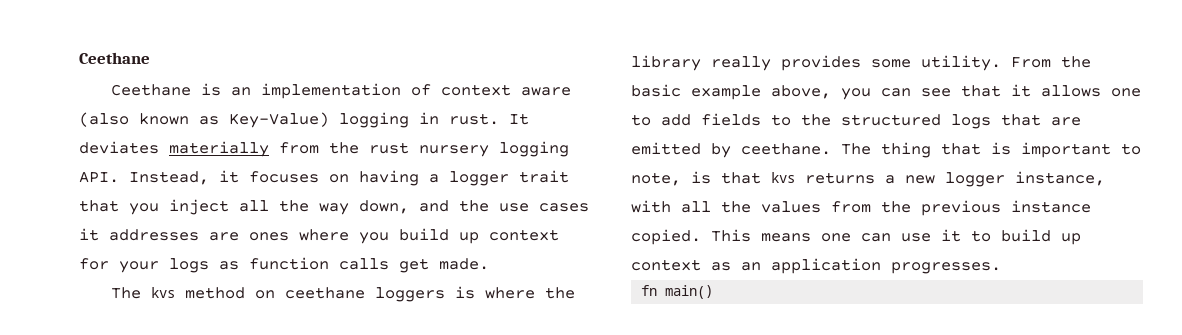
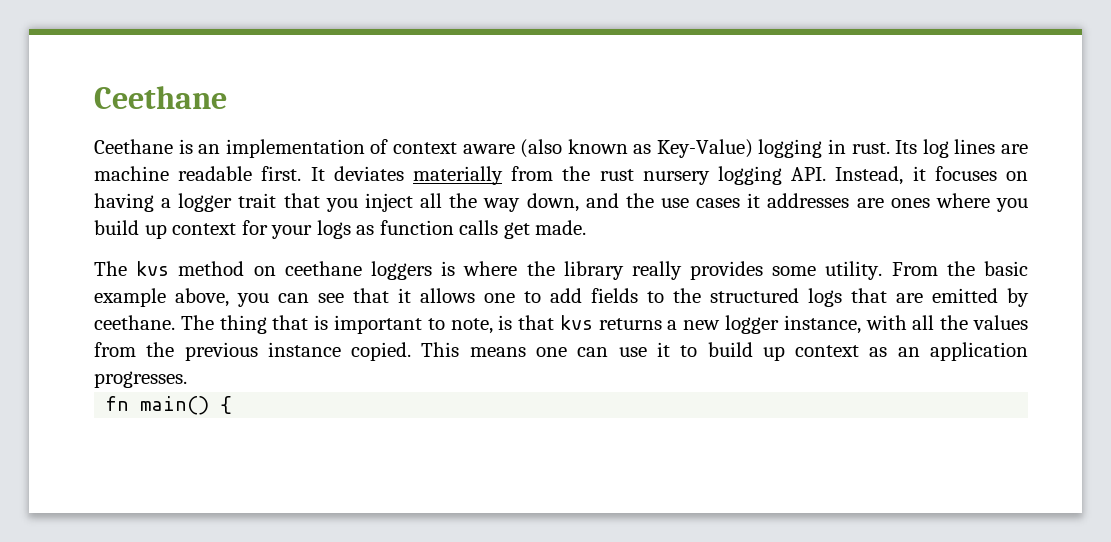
+ Its log lines are machine readable first.
- fn main()
+ fn main() {

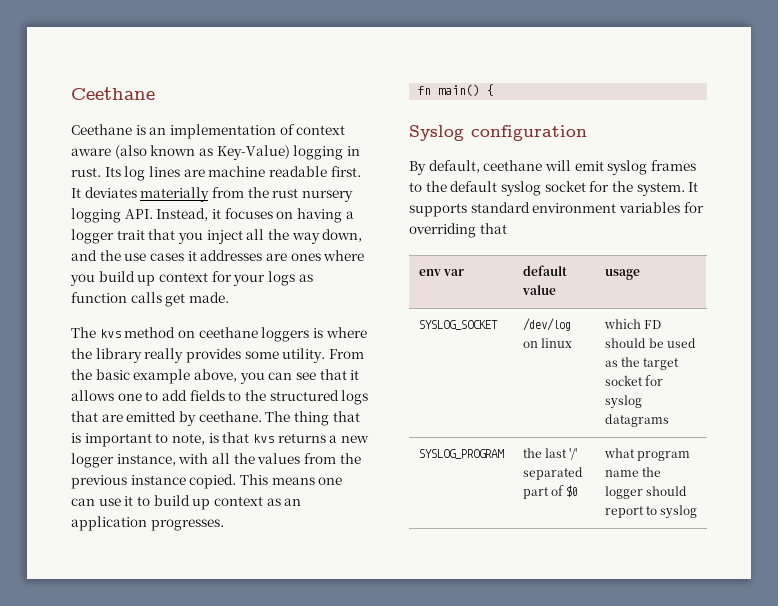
+ Syslog configuration
+ By default, ceethane will emit syslog frames to the default syslog socket for the system. It supports standard environment variables for overriding that
+ env var | default value | usage
+ SYSLOG_SOCKET | /dev/log on linux | which FD should be used as the target socket for syslog datagrams
+ SYSLOG_PROGRAM | the last '/' separated part of $0 | what program name the logger should report to syslog

